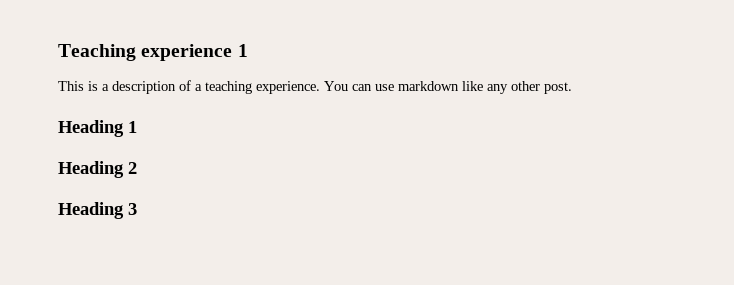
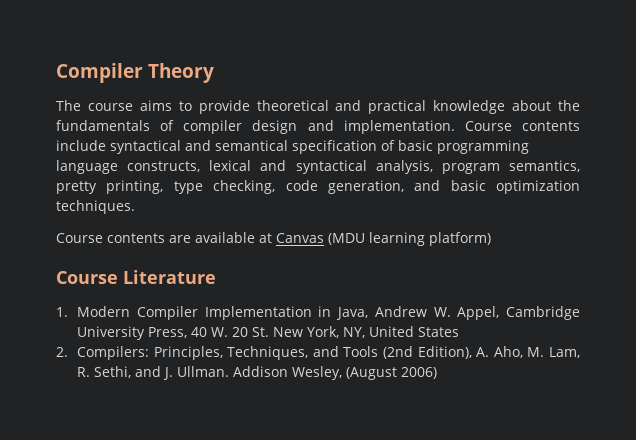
- Teaching experience 1
- This is a description of a teaching experience. You can use markdown like any other post.
- Heading 1
- Heading 2
- Heading 3
+ Compiler Theory
+ The course aims to provide theoretical and practical knowledge about the fundamentals of compiler design and implementation. Course contents include syntactical and semantical specification of basic programming language constructs, lexical and syntactical analysis, program semantics, pretty printing, type checking, code generation, and basic optimization techniques.
+ Course contents are available at Canvas (MDU learning platform)
+ Course Literature
+ 1. Modern Compiler Implementation in Java, Andrew W. Appel, Cambridge University Press, 40 W. 20 St. New York, NY, United States
+ 2. Compilers: Principles, Techniques, and Tools (2nd Edition), A. Aho, M. Lam, R. Sethi, and J. Ullman. Addison Wesley, (August 2006)

